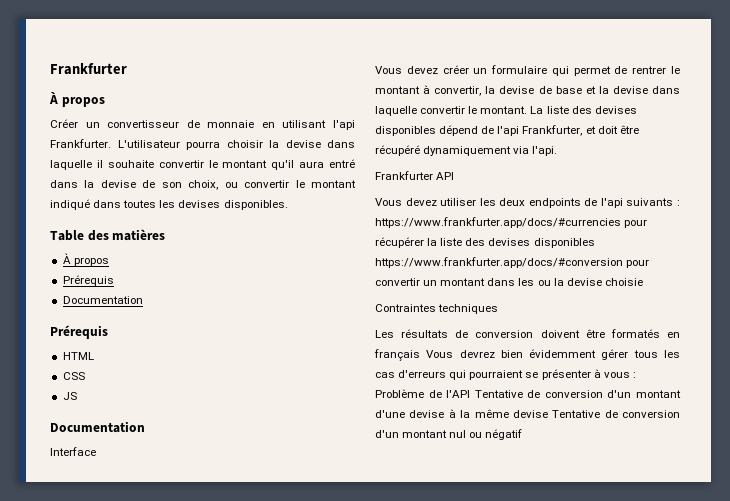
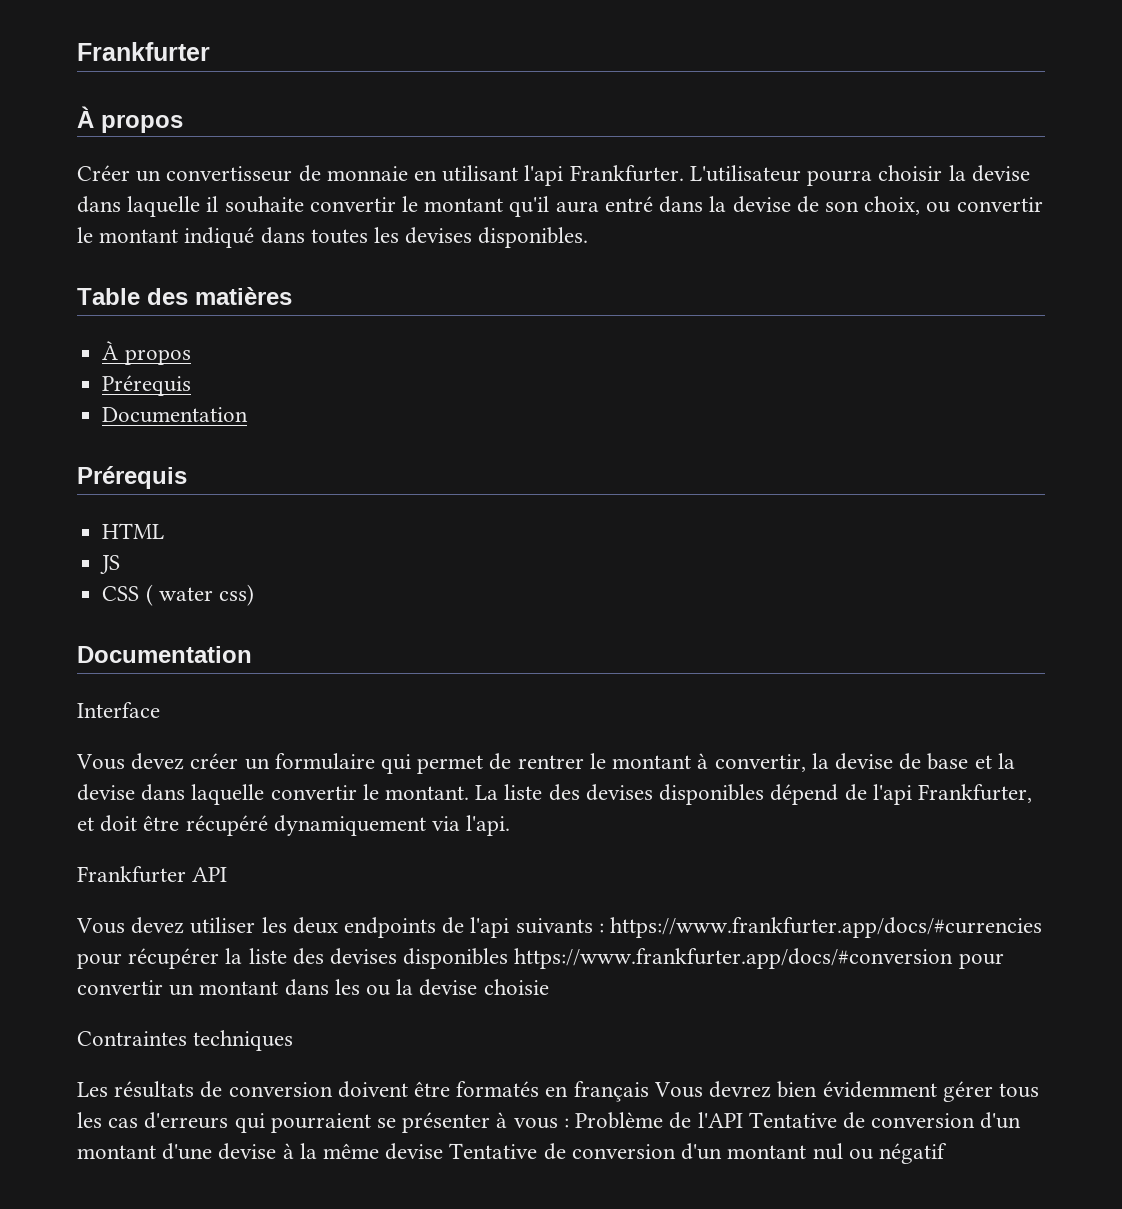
+ JS
- CSS
- JS
+ CSS ( water css)

